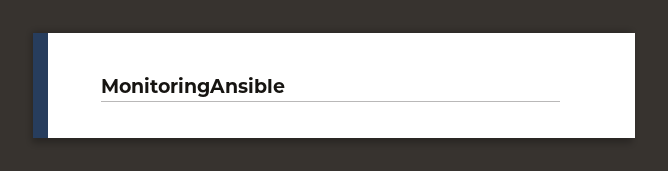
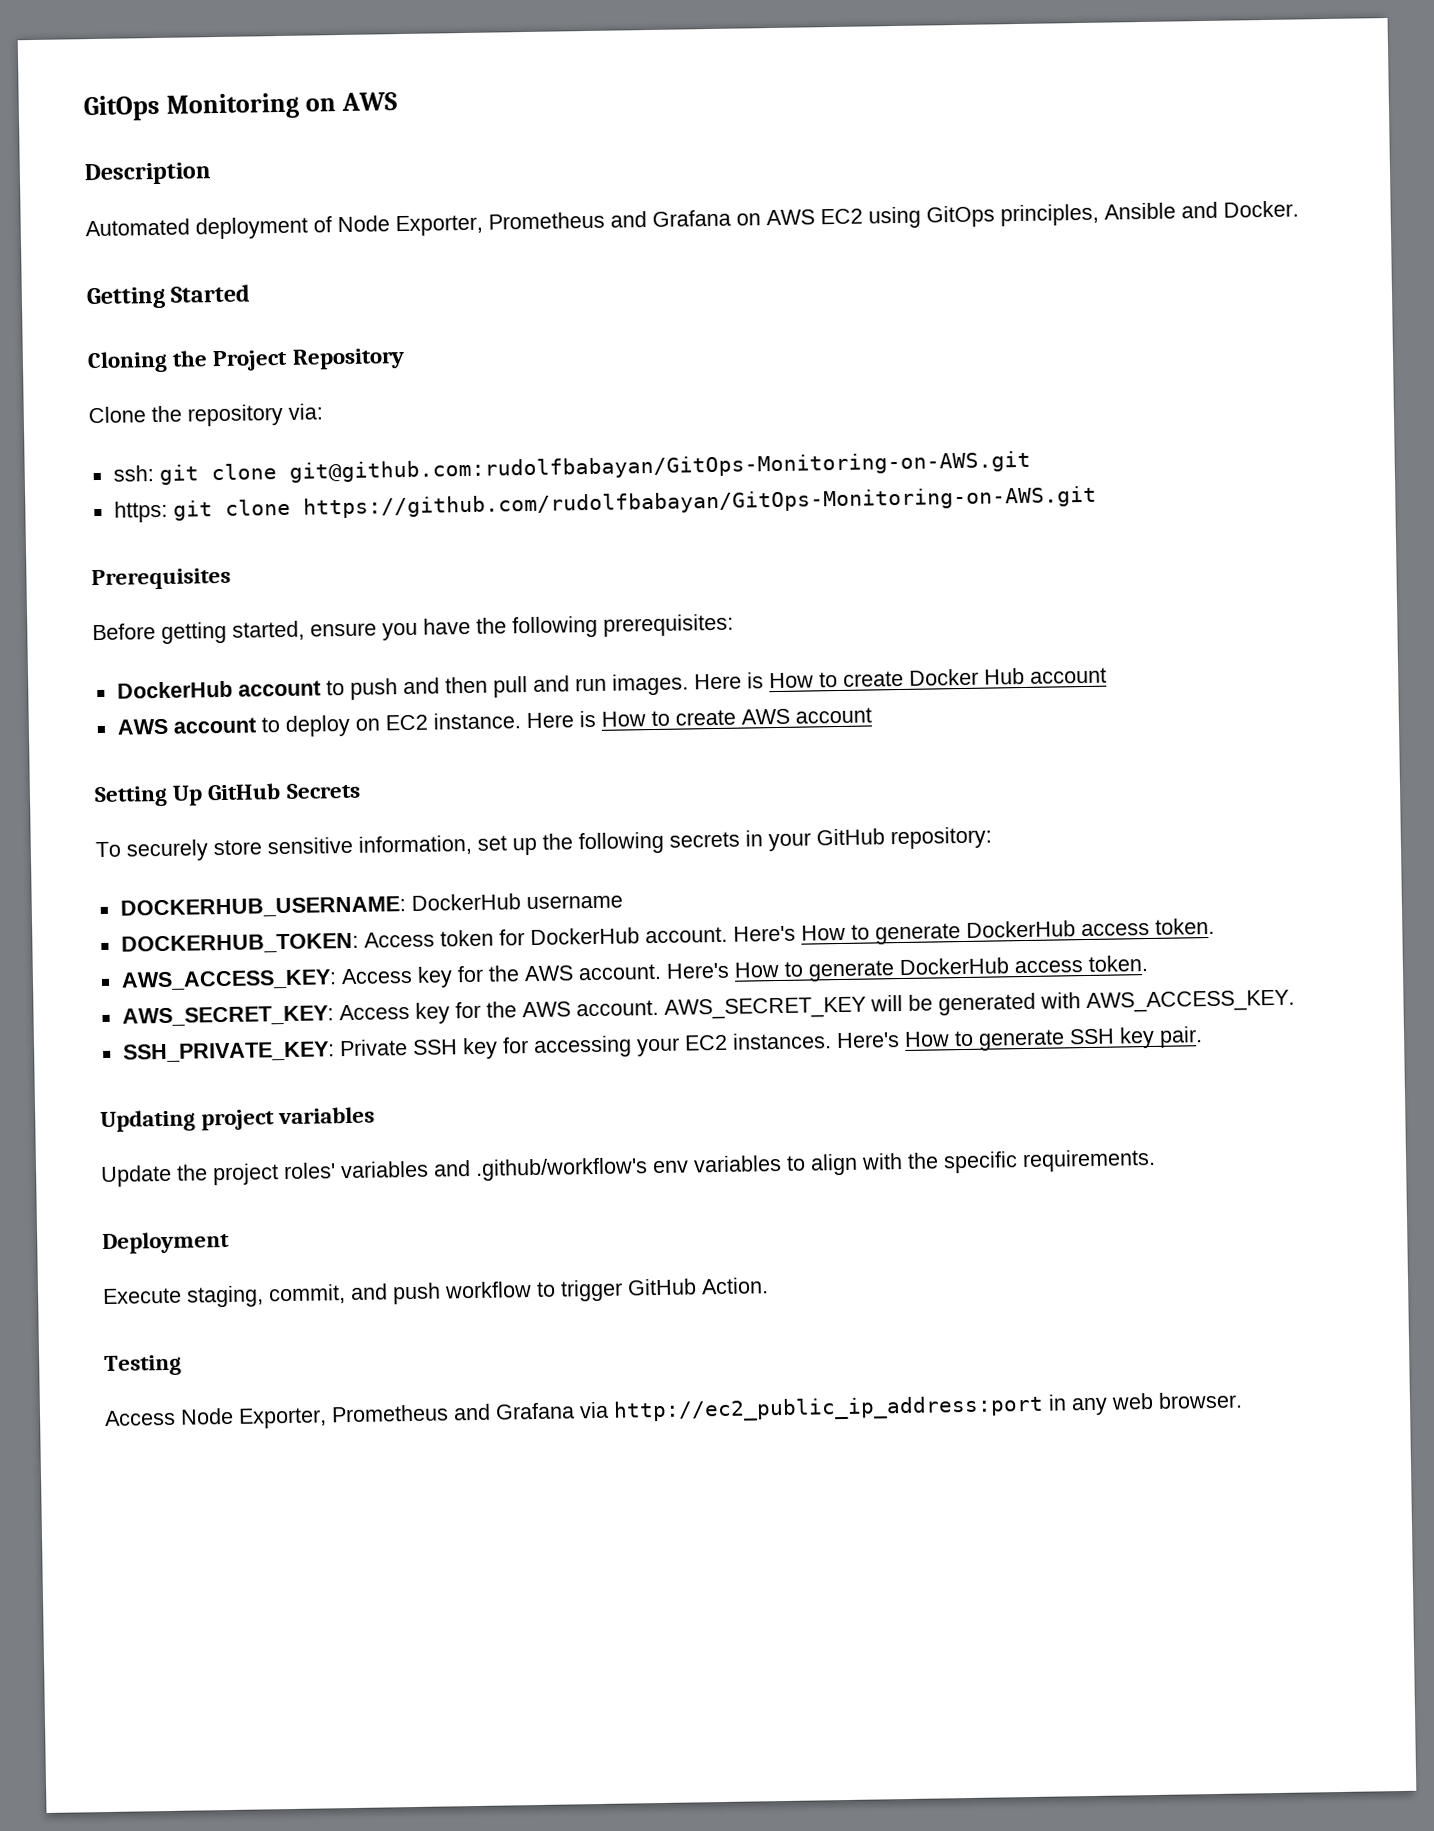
- MonitoringAnsible
+ GitOps Monitoring on AWS
+ Description
+ Automated deployment of Node Exporter, Prometheus and Grafana on AWS EC2 using GitOps principles, Ansible and Docker.
+ Getting Started
+ Cloning the Project Repository
+ Clone the repository via:
+ ssh: git clone git@github.com:rudolfbabayan/GitOps-Monitoring-on-AWS.git
+ https: git clone https://github.com/rudolfbabayan/GitOps-Monitoring-on-AWS.git
+ Prerequisites
+ Before getting started, ensure you have the following prerequisites:
+ DockerHub account to push and then pull and run images. Here is How to create Docker Hub account
+ AWS account to deploy on EC2 instance. Here is How to create AWS account
+ Setting Up GitHub Secrets
+ To securely store sensitive information, set up the following secrets in your GitHub repository:
+ DOCKERHUB_USERNAME: DockerHub username
+ DOCKERHUB_TOKEN: Access token for DockerHub account. Here's How to generate DockerHub access token.
+ AWS_ACCESS_KEY: Access key for the AWS account. Here's How to generate DockerHub access token.
+ AWS_SECRET_KEY: Access key for the AWS account. AWS_SECRET_KEY will be generated with AWS_ACCESS_KEY.
+ SSH_PRIVATE_KEY: Private SSH key for accessing your EC2 instances. Here's How to generate SSH key pair.
+ Updating project variables
+ Update the project roles' variables and .github/workflow's env variables to align with the specific requirements.
+ Deployment
+ Execute staging, commit, and push workflow to trigger GitHub Action.
+ Testing
+ Access Node Exporter, Prometheus and Grafana via http://ec2_public_ip_address:port in any web browser.

